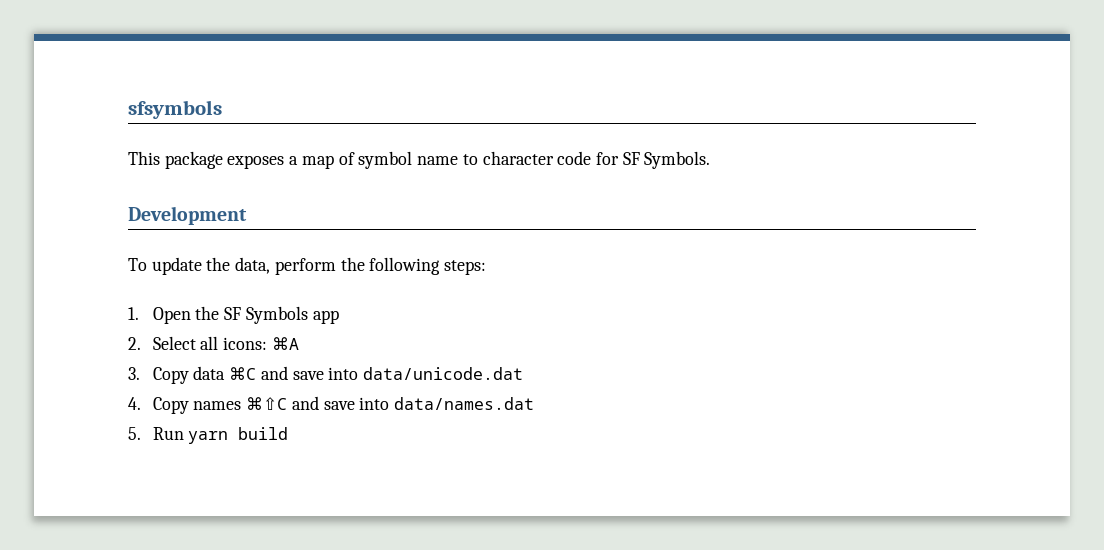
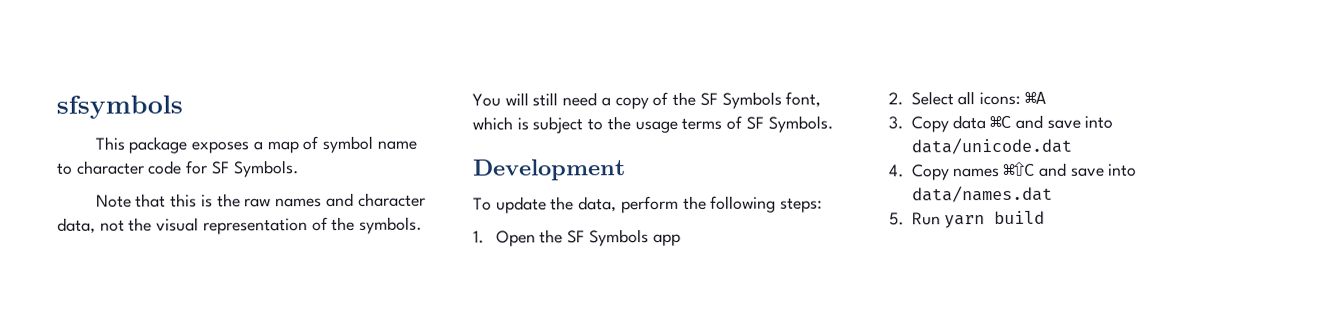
+ Note that this is the raw names and character data, not the visual representation of the symbols. You will still need a copy of the SF Symbols font, which is subject to the usage terms of SF Symbols.

